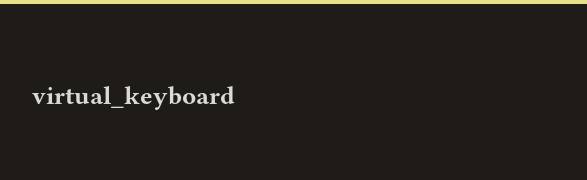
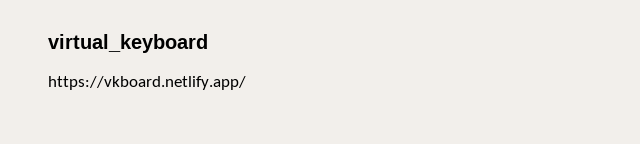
+ https://vkboard.netlify.app/

